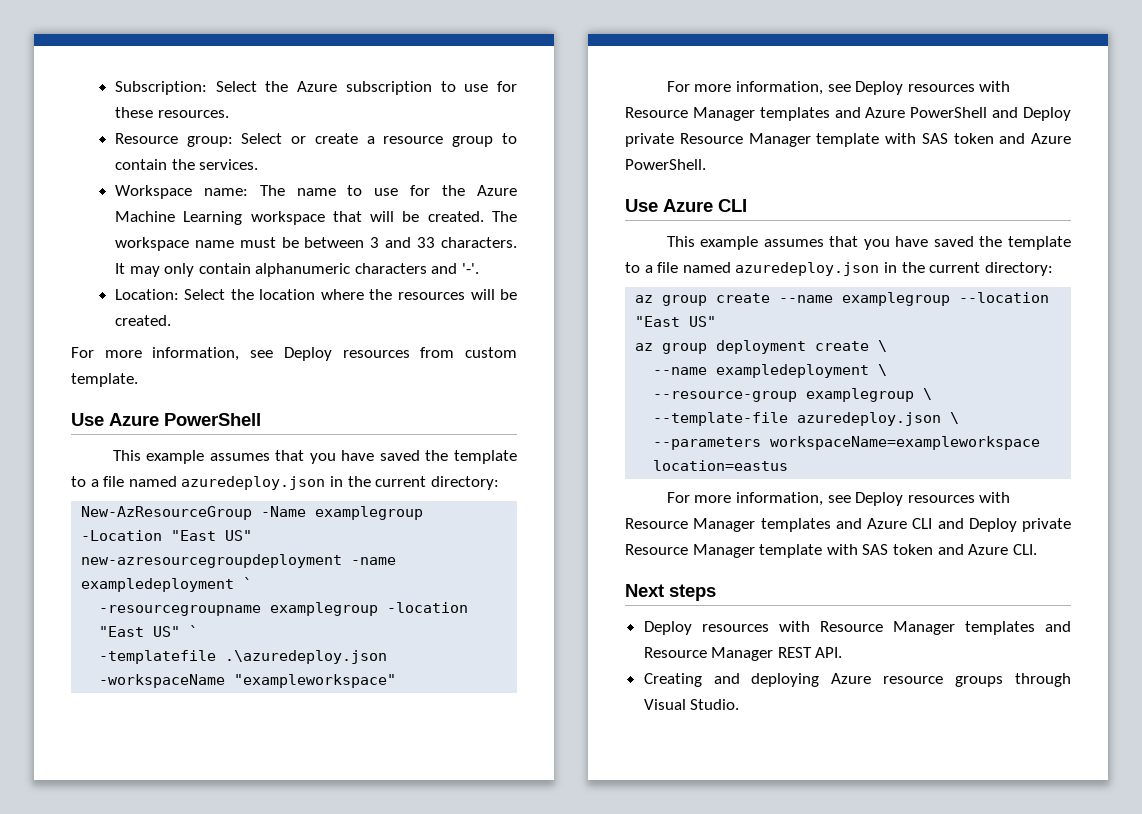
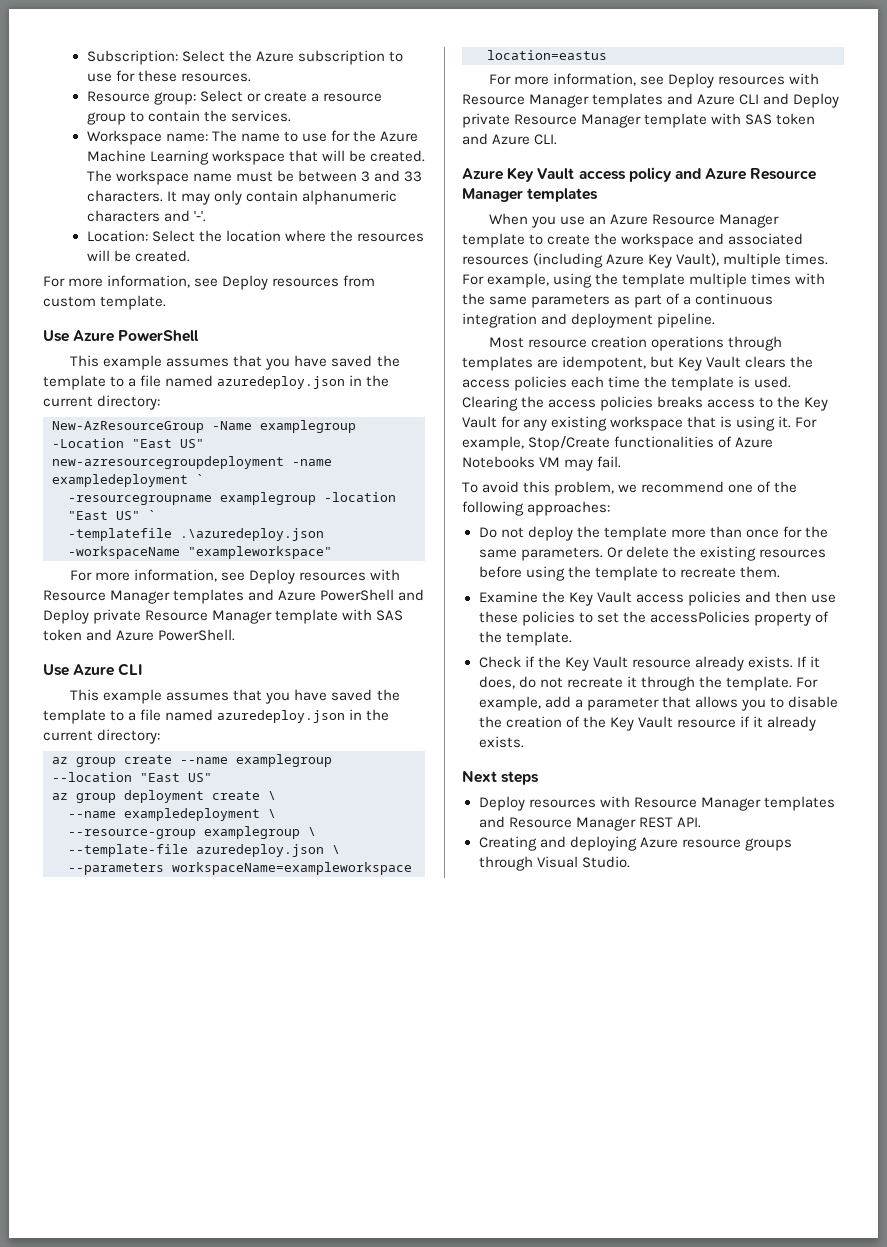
+ Azure Key Vault access policy and Azure Resource Manager templates
+ When you use an Azure Resource Manager template to create the workspace and associated resources (including Azure Key Vault), multiple times. For example, using the template multiple times with the same parameters as part of a continuous integration and deployment pipeline.
+ Most resource creation operations through templates are idempotent, but Key Vault clears the access policies each time the template is used. Clearing the access policies breaks access to the Key Vault for any existing workspace that is using it. For example, Stop/Create functionalities of Azure Notebooks VM may fail.
+ To avoid this problem, we recommend one of the following approaches:
+ Do not deploy the template more than once for the same parameters. Or delete the existing resources before using the template to recreate them.
+ Examine the Key Vault access policies and then use these policies to set the accessPolicies property of the template.
+ Check if the Key Vault resource already exists. If it does, do not recreate it through the template. For example, add a parameter that allows you to disable the creation of the Key Vault resource if it already exists.

